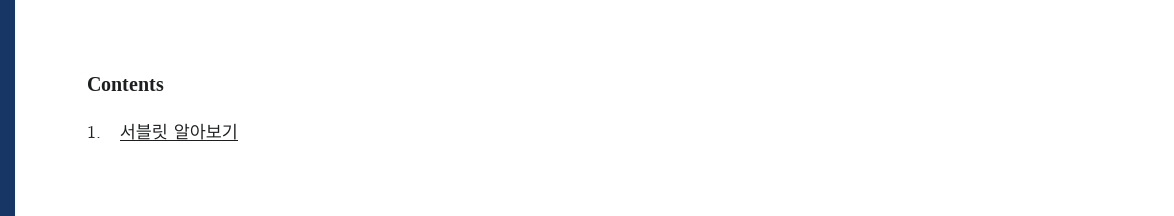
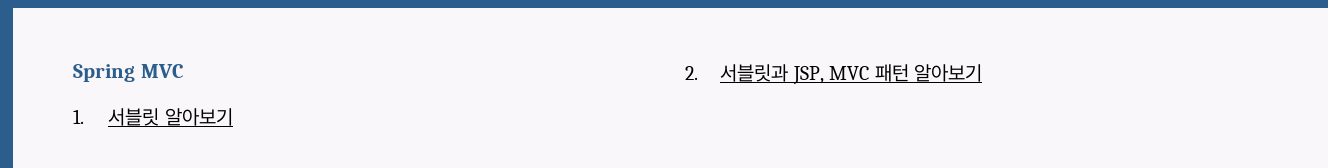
- Contents
+ Spring MVC
+ 2. 서블릿과 JSP, MVC 패턴 알아보기

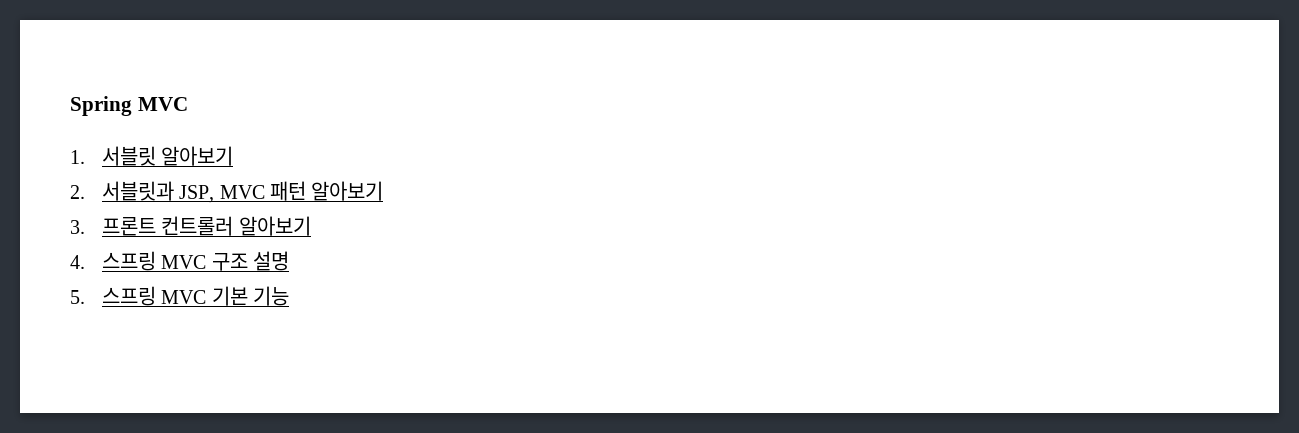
+ 3. 프론트 컨트롤러 알아보기
+ 4. 스프링 MVC 구조 설명
+ 5. 스프링 MVC 기본 기능

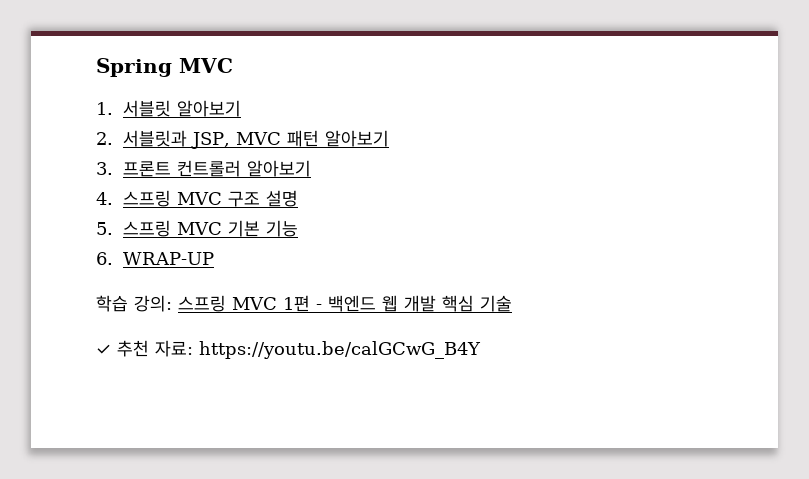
+ 6. WRAP-UP
+ 학습 강의: 스프링 MVC 1편 - 백엔드 웹 개발 핵심 기술
+ ✓ 추천 자료: https://youtu.be/calGCwG_B4Y

